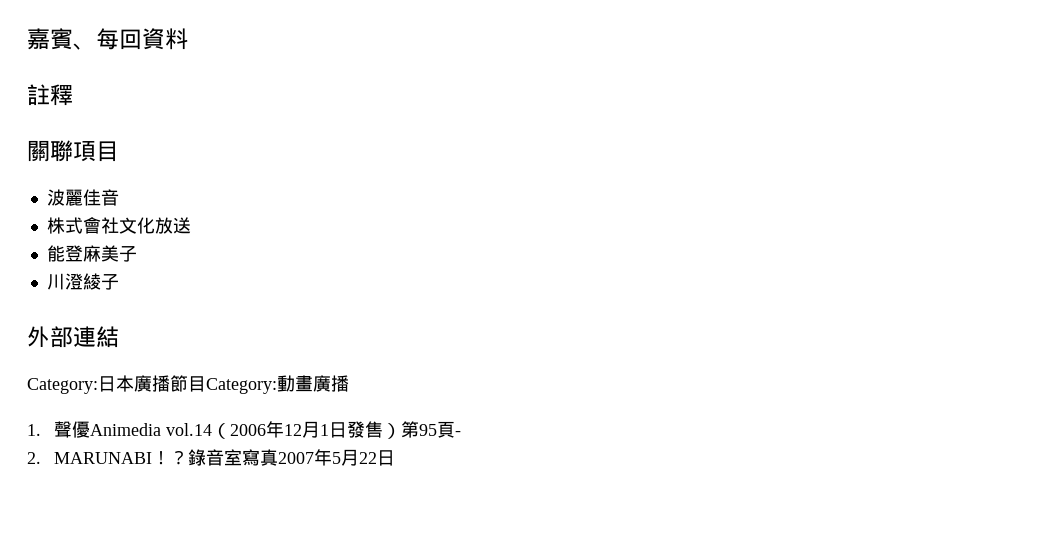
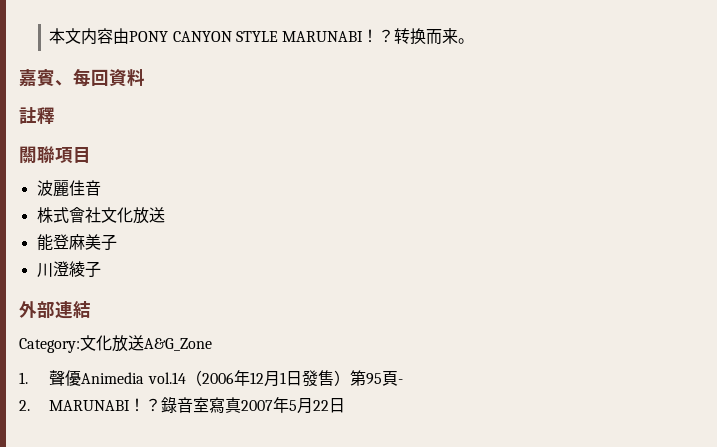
+ 本文内容由PONY CANYON STYLE MARUNABI！？转换而来。
- Category:日本廣播節目Category:動畫廣播
+ Category:文化放送A&G_Zone

